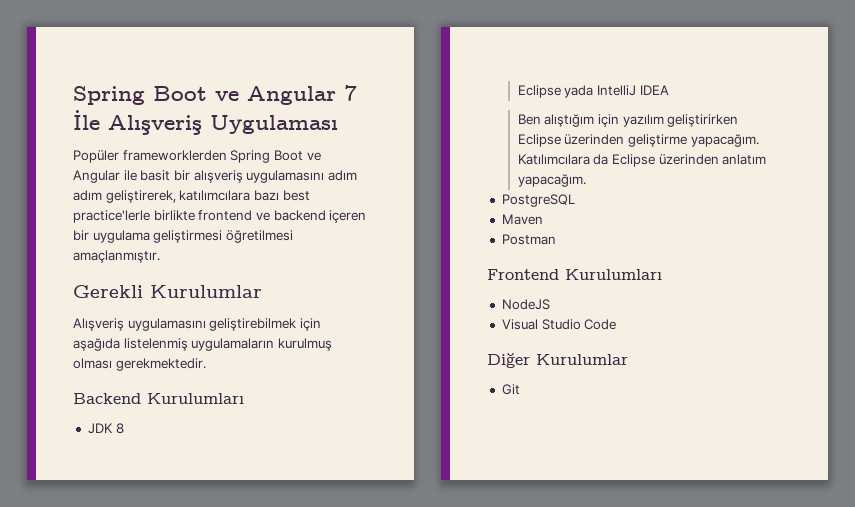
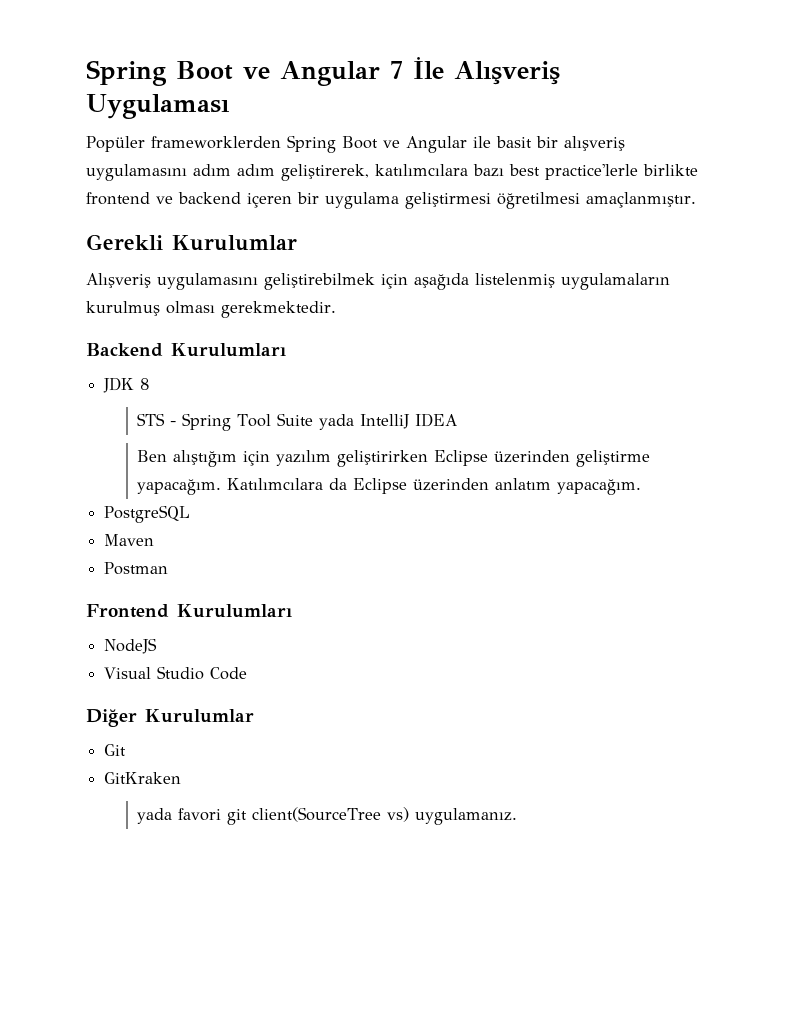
- Eclipse yada IntelliJ IDEA
+ STS - Spring Tool Suite yada IntelliJ IDEA
+ GitKraken
+ yada favori git client(SourceTree vs) uygulamanız.

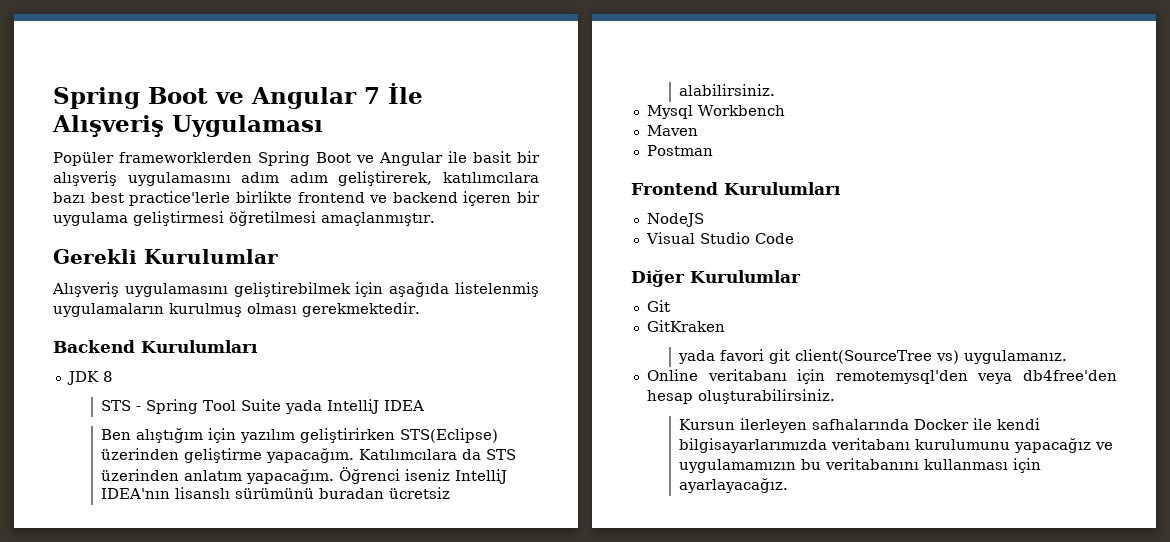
- Ben alıştığım için yazılım geliştirirken Eclipse üzerinden geliştirme yapacağım.
+ Ben alıştığım için yazılım geliştirirken STS(Eclipse) üzerinden geliştirme yapacağım.
- Katılımcılara da Eclipse üzerinden anlatım yapacağım.
- PostgreSQL
+ Katılımcılara da STS üzerinden anlatım yapacağım. Öğrenci iseniz IntelliJ IDEA'nın lisanslı sürümünü buradan ücretsiz alabilirsiniz.
+ Mysql Workbench
+ Online veritabanı için remotemysql'den veya db4free'den hesap oluşturabilirsiniz.
+ Kursun ilerleyen safhalarında Docker ile kendi bilgisayarlarımızda veritabanı kurulumunu yapacağız ve uygulamamızın bu veritabanını kullanması için ayarlayacağız.

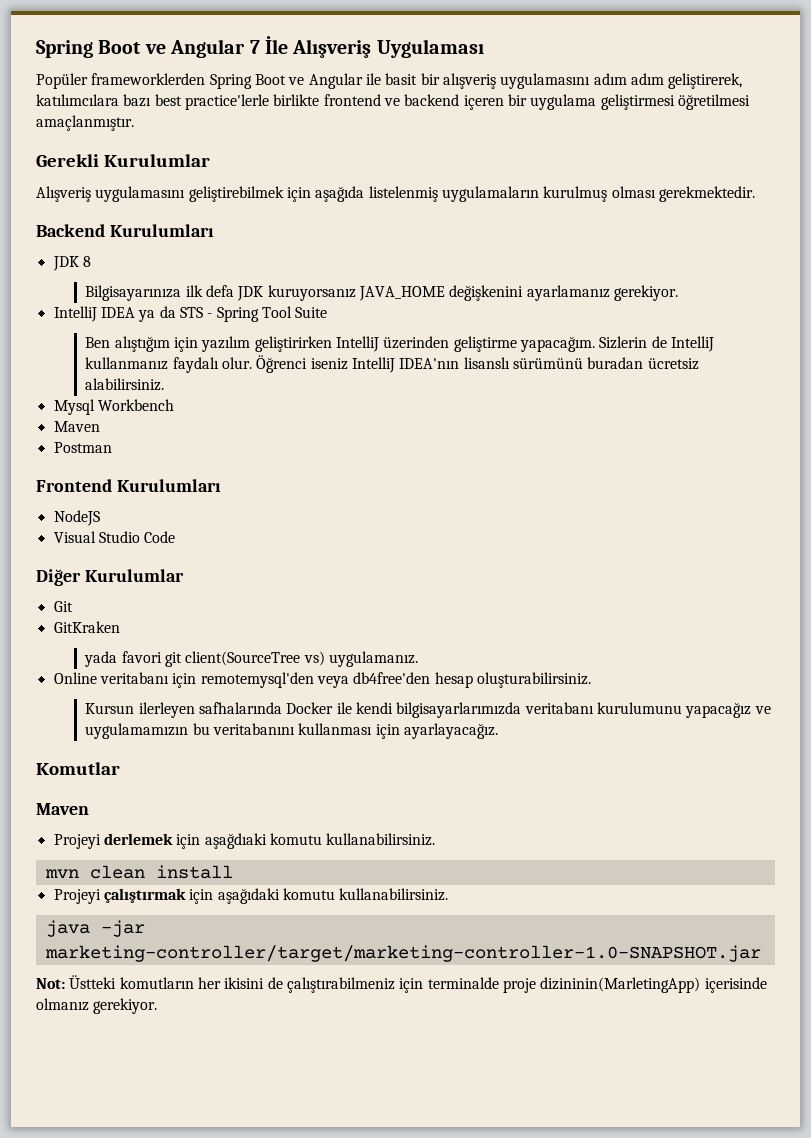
- STS - Spring Tool Suite yada IntelliJ IDEA
+ Bilgisayarınıza ilk defa JDK kuruyorsanız JAVA_HOME değişkenini ayarlamanız gerekiyor.
+ IntelliJ IDEA ya da STS - Spring Tool Suite
- Ben alıştığım için yazılım geliştirirken STS(Eclipse) üzerinden geliştirme yapacağım.
+ Ben alıştığım için yazılım geliştirirken IntelliJ üzerinden geliştirme yapacağım.
- Katılımcılara da STS üzerinden anlatım yapacağım.
+ Sizlerin de IntelliJ kullanmanız faydalı olur.
+ Komutlar
+ Maven
+ Projeyi derlemek için aşağdıaki komutu kullanabilirsiniz.
+ mvn clean install
+ Projeyi çalıştırmak için aşağıdaki komutu kullanabilirsiniz.
+ java -jar marketing-controller/target/marketing-controller-1.0-SNAPSHOT.jar
+ Not: Üstteki komutların her ikisini de çalıştırabilmeniz için terminalde proje dizininin(MarletingApp) içerisinde olmanız gerekiyor.

